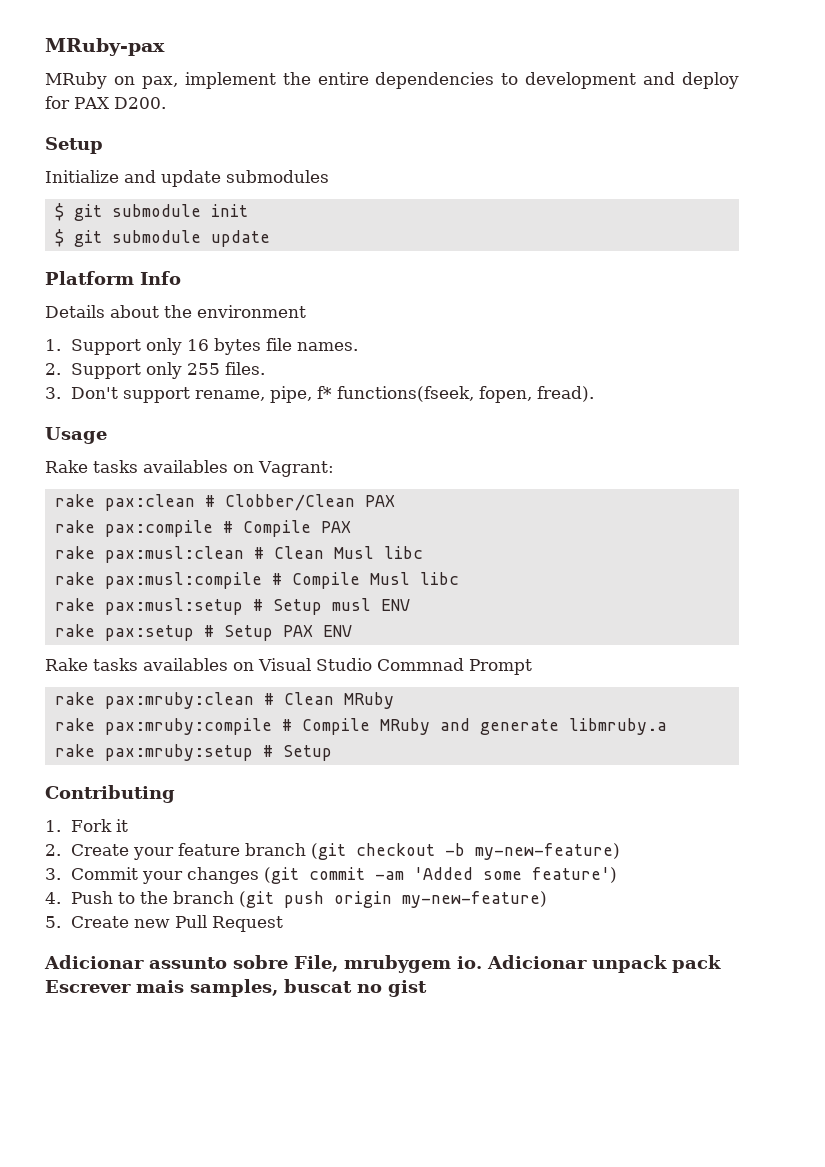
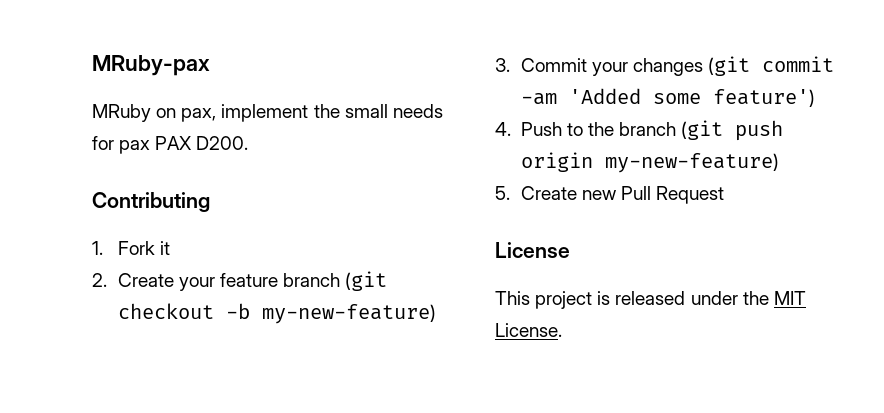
- MRuby on pax, implement the entire dependencies to development and deploy for PAX D200.
- Setup
- Initialize and update submodules
- $ git submodule init
- $ git submodule update
- Platform Info
- Details about the environment
- 1. Support only 16 bytes file names.
- 2. Support only 255 files.
- 3. Don't support rename, pipe, f* functions(fseek, fopen, fread).
- Usage
- Rake tasks availables on Vagrant:
- rake pax:clean # Clobber/Clean PAX
- rake pax:compile # Compile PAX
- rake pax:musl:clean # Clean Musl libc
- rake pax:musl:compile # Compile Musl libc
- rake pax:musl:setup # Setup musl ENV
- rake pax:setup # Setup PAX ENV
- Rake tasks availables on Visual Studio Commnad Prompt
- rake pax:mruby:clean # Clean MRuby
- rake pax:mruby:compile # Compile MRuby and generate libmruby.a
- rake pax:mruby:setup # Setup
+ MRuby on pax, implement the small needs for pax PAX D200.
- Adicionar assunto sobre File, mrubygem io. Adicionar unpack pack Escrever mais samples, buscat no gist
+ License
+ This project is released under the MIT License.

